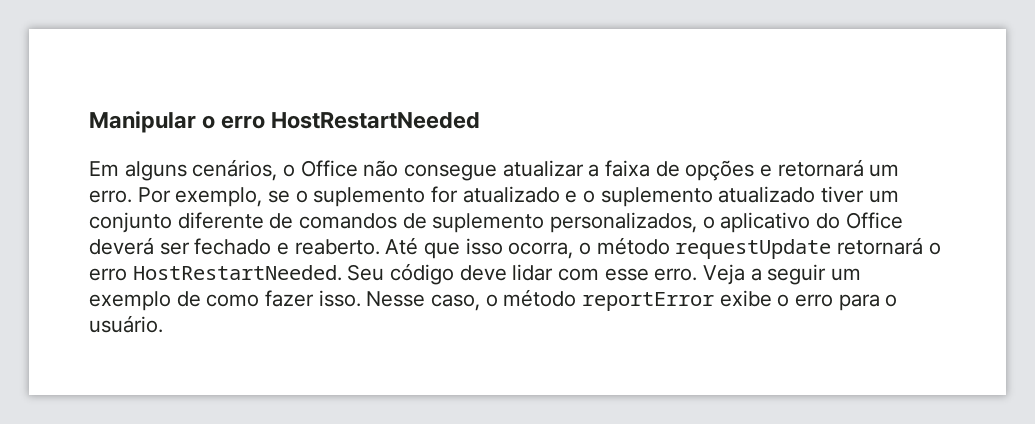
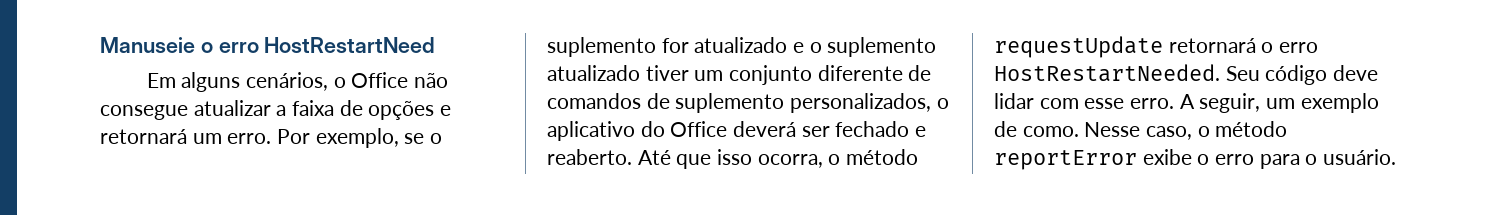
- Manipular o erro HostRestartNeeded
+ Manuseie o erro HostRestartNeed
- Veja a seguir um exemplo de como fazer isso.
+ A seguir, um exemplo de como.

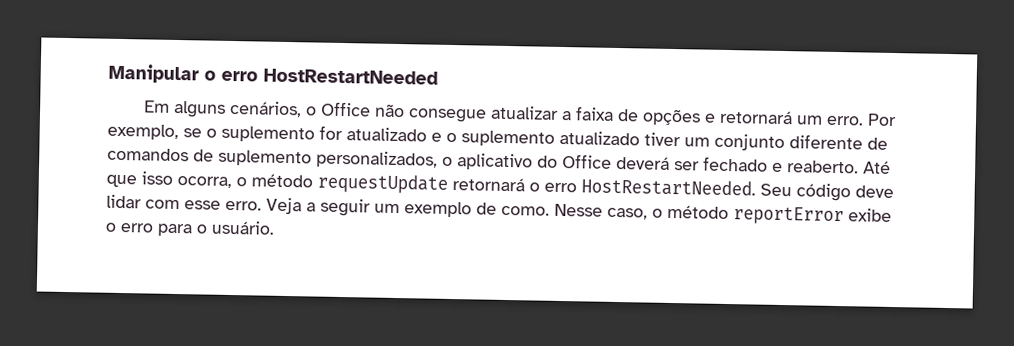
- Manuseie o erro HostRestartNeed
+ Manipular o erro HostRestartNeeded
- A seguir, um exemplo de como.
+ Veja a seguir um exemplo de como.

